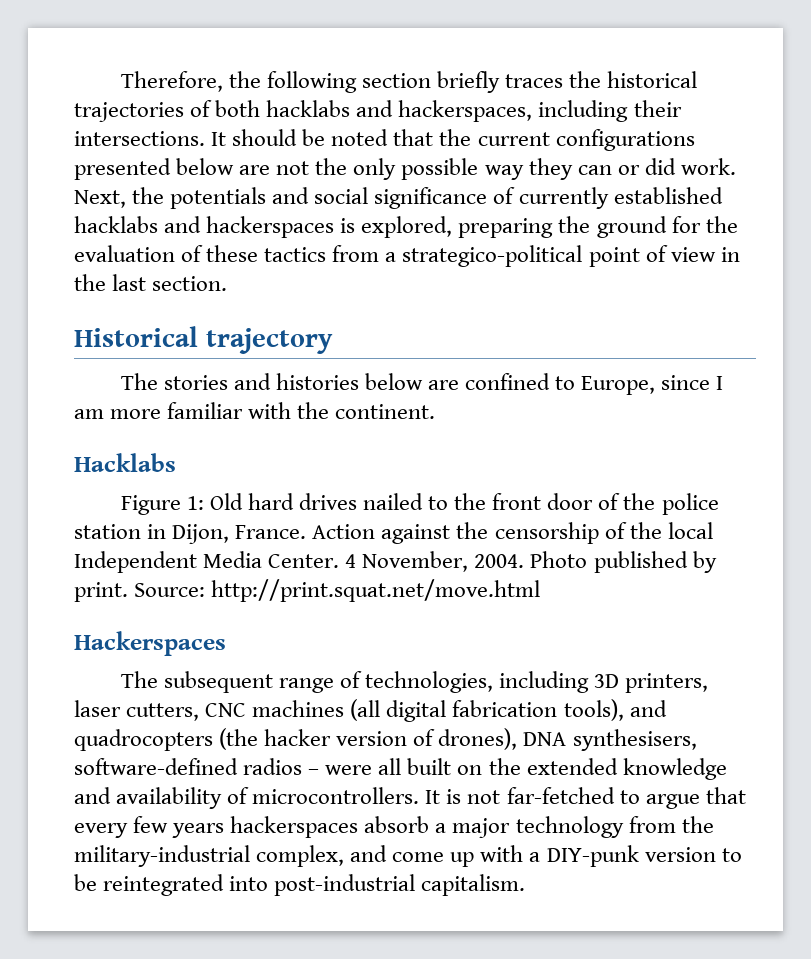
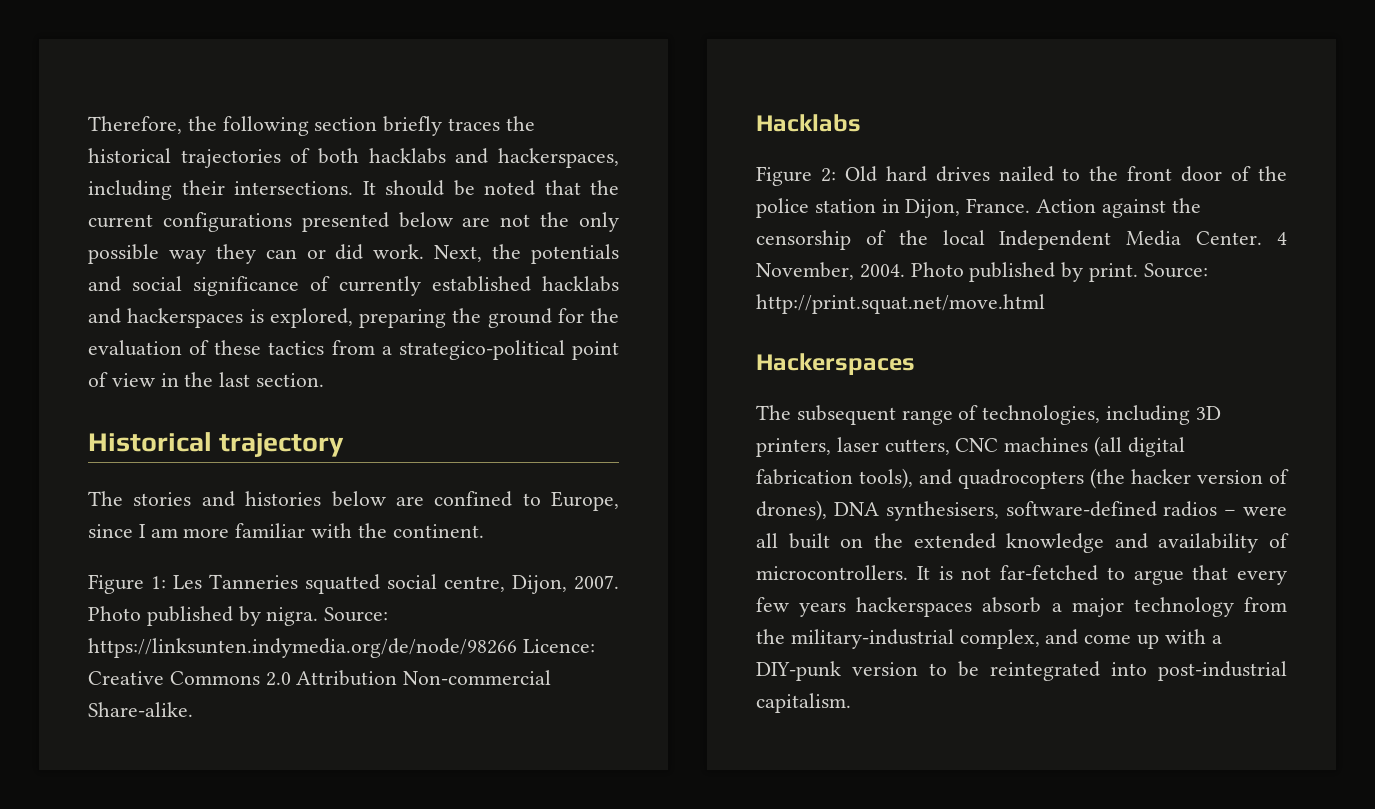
+ Figure 1: Les Tanneries squatted social centre, Dijon, 2007. Photo published by nigra. Source: https://linksunten.indymedia.org/de/node/98266 Licence: Creative Commons 2.0 Attribution Non-commercial Share-alike.
- Figure 1: Old hard drives nailed to the front door of the police station in Dijon, France.
+ Figure 2: Old hard drives nailed to the front door of the police station in Dijon, France.

